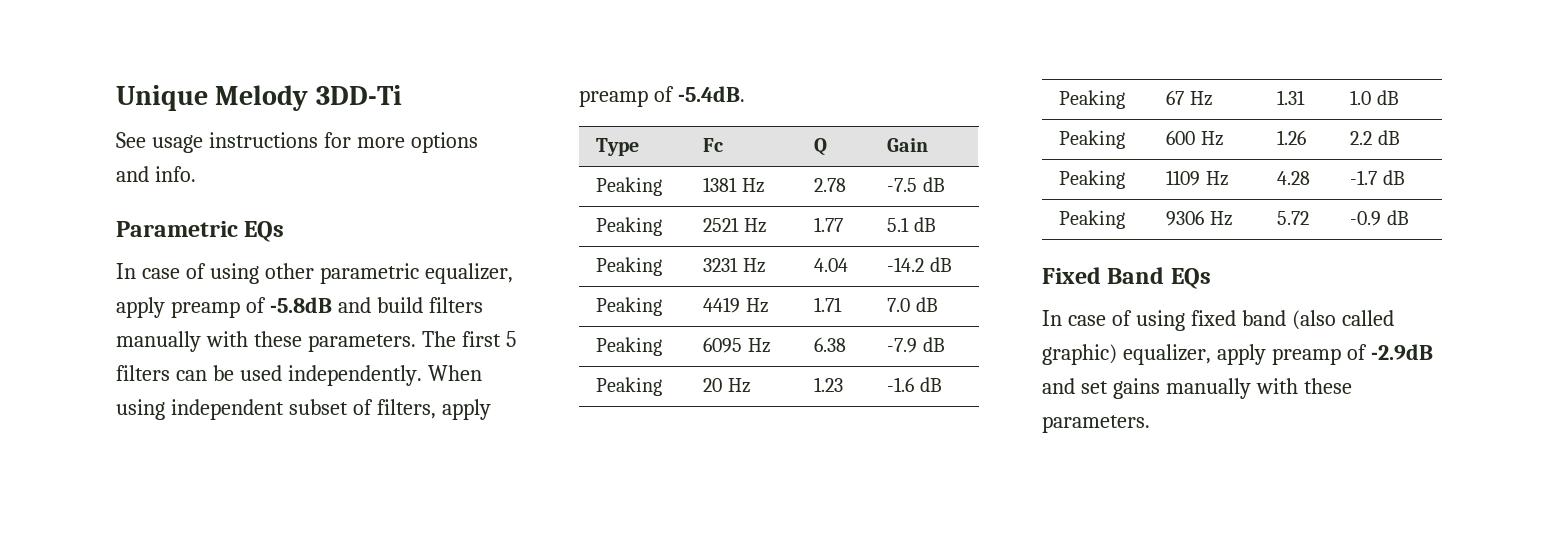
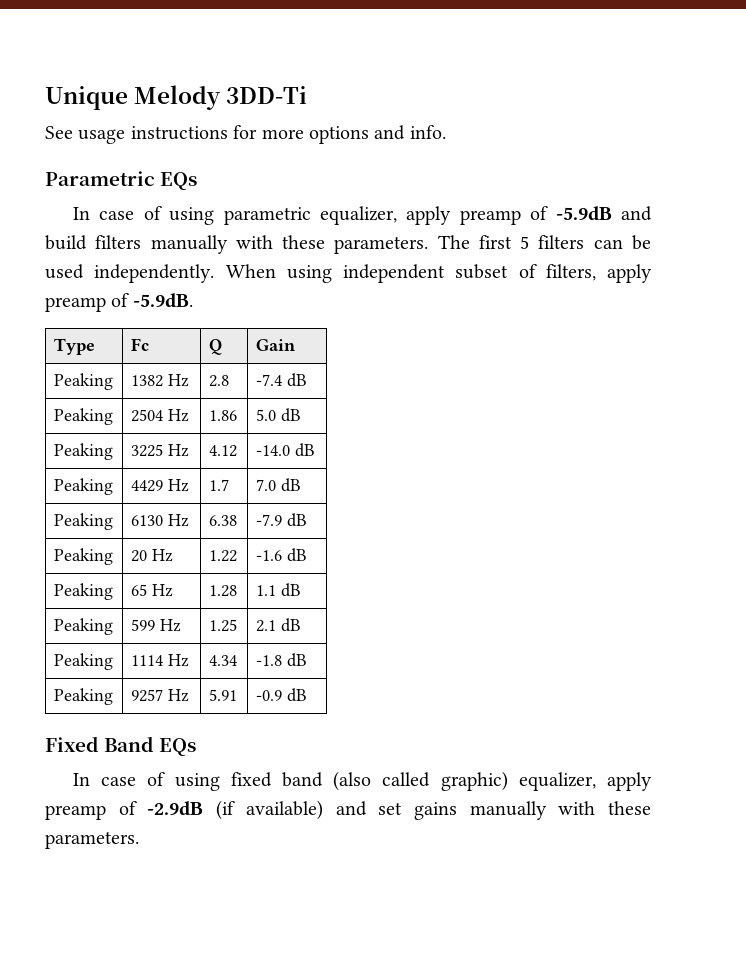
- In case of using other parametric equalizer, apply preamp of -5.8dB and build filters manually with these parameters.
+ In case of using parametric equalizer, apply preamp of -5.9dB and build filters manually with these parameters.
- When using independent subset of filters, apply preamp of -5.4dB.
+ When using independent subset of filters, apply preamp of -5.9dB.
- Peaking | 1381 Hz | 2.78 | -7.5 dB
- Peaking | 2521 Hz | 1.77 | 5.1 dB
- Peaking | 3231 Hz | 4.04 | -14.2 dB
- Peaking | 4419 Hz | 1.71 | 7.0 dB
+ Peaking | 1382 Hz | 2.8 | -7.4 dB
+ Peaking | 2504 Hz | 1.86 | 5.0 dB
+ Peaking | 3225 Hz | 4.12 | -14.0 dB
+ Peaking | 4429 Hz | 1.7 | 7.0 dB
- Peaking | 6095 Hz | 6.38 | -7.9 dB
+ Peaking | 6130 Hz | 6.38 | -7.9 dB
- Peaking | 20 Hz | 1.23 | -1.6 dB
+ Peaking | 20 Hz | 1.22 | -1.6 dB
- Peaking | 67 Hz | 1.31 | 1.0 dB
- Peaking | 600 Hz | 1.26 | 2.2 dB
- Peaking | 1109 Hz | 4.28 | -1.7 dB
- Peaking | 9306 Hz | 5.72 | -0.9 dB
+ Peaking | 65 Hz | 1.28 | 1.1 dB
+ Peaking | 599 Hz | 1.25 | 2.1 dB
+ Peaking | 1114 Hz | 4.34 | -1.8 dB
+ Peaking | 9257 Hz | 5.91 | -0.9 dB
- In case of using fixed band (also called graphic) equalizer, apply preamp of -2.9dB and set gains manually with these parameters.
+ In case of using fixed band (also called graphic) equalizer, apply preamp of -2.9dB (if available) and set gains manually with these parameters.

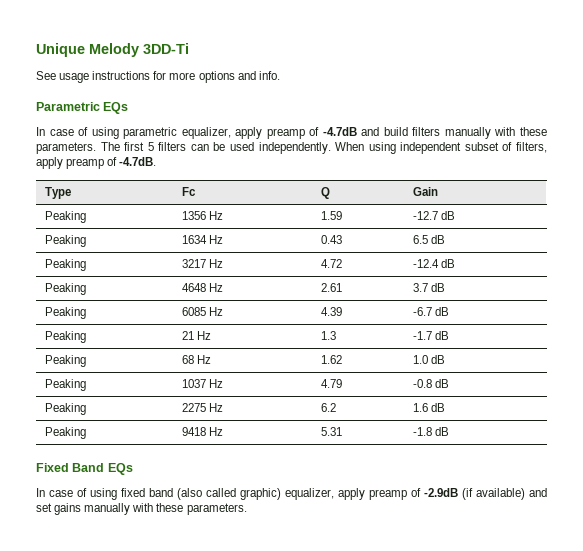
- In case of using parametric equalizer, apply preamp of -5.9dB and build filters manually with these parameters.
+ In case of using parametric equalizer, apply preamp of -4.7dB and build filters manually with these parameters.
- When using independent subset of filters, apply preamp of -5.9dB.
+ When using independent subset of filters, apply preamp of -4.7dB.
- Peaking | 1382 Hz | 2.8 | -7.4 dB
- Peaking | 2504 Hz | 1.86 | 5.0 dB
- Peaking | 3225 Hz | 4.12 | -14.0 dB
- Peaking | 4429 Hz | 1.7 | 7.0 dB
- Peaking | 6130 Hz | 6.38 | -7.9 dB
- Peaking | 20 Hz | 1.22 | -1.6 dB
- Peaking | 65 Hz | 1.28 | 1.1 dB
- Peaking | 599 Hz | 1.25 | 2.1 dB
- Peaking | 1114 Hz | 4.34 | -1.8 dB
- Peaking | 9257 Hz | 5.91 | -0.9 dB
+ Peaking | 1356 Hz | 1.59 | -12.7 dB
+ Peaking | 1634 Hz | 0.43 | 6.5 dB
+ Peaking | 3217 Hz | 4.72 | -12.4 dB
+ Peaking | 4648 Hz | 2.61 | 3.7 dB
+ Peaking | 6085 Hz | 4.39 | -6.7 dB
+ Peaking | 21 Hz | 1.3 | -1.7 dB
+ Peaking | 68 Hz | 1.62 | 1.0 dB
+ Peaking | 1037 Hz | 4.79 | -0.8 dB
+ Peaking | 2275 Hz | 6.2 | 1.6 dB
+ Peaking | 9418 Hz | 5.31 | -1.8 dB

